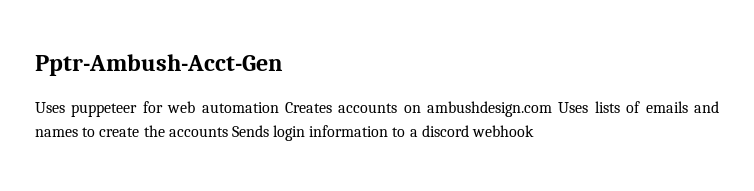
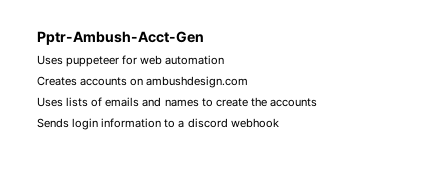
- Uses puppeteer for web automation Creates accounts on ambushdesign.com Uses lists of emails and names to create the accounts Sends login information to a discord webhook
+ Uses puppeteer for web automation
+ Creates accounts on ambushdesign.com
+ Uses lists of emails and names to create the accounts
+ Sends login information to a discord webhook

